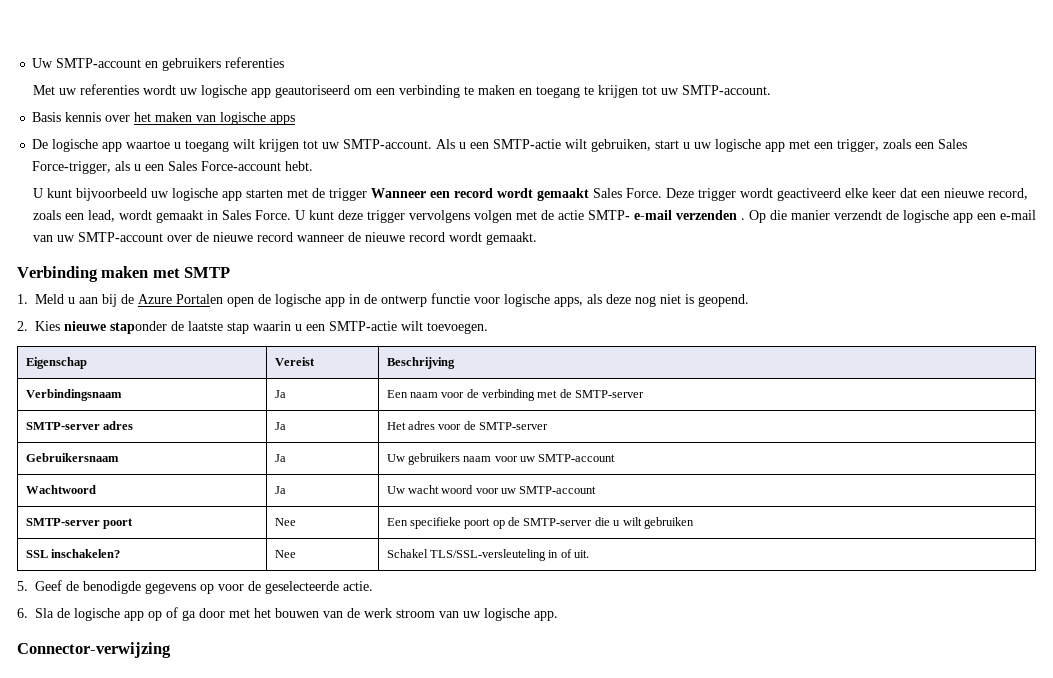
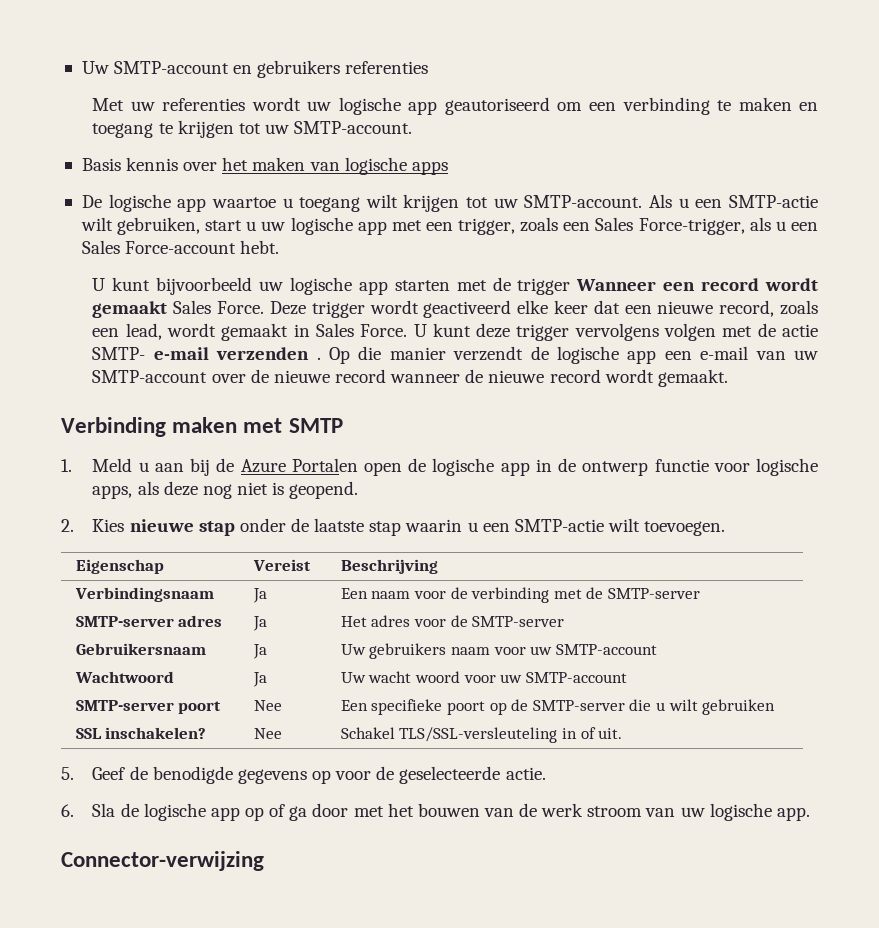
- 2. Kies nieuwe staponder de laatste stap waarin u een SMTP-actie wilt toevoegen.
+ 2. Kies nieuwe stap onder de laatste stap waarin u een SMTP-actie wilt toevoegen.

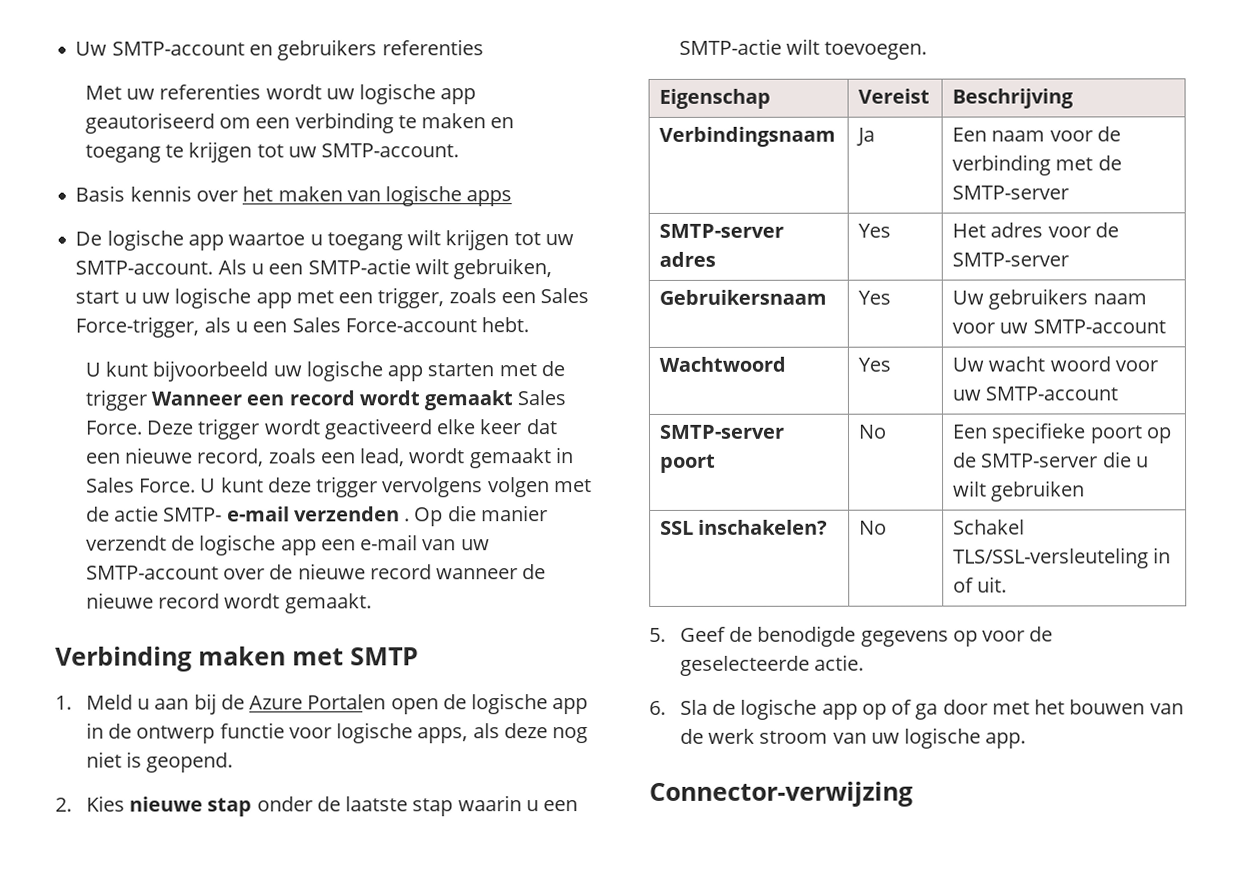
- SMTP-server adres | Ja | Het adres voor de SMTP-server
+ SMTP-server adres | Yes | Het adres voor de SMTP-server
- Gebruikersnaam | Ja | Uw gebruikers naam voor uw SMTP-account
+ Gebruikersnaam | Yes | Uw gebruikers naam voor uw SMTP-account
- Wachtwoord | Ja | Uw wacht woord voor uw SMTP-account
+ Wachtwoord | Yes | Uw wacht woord voor uw SMTP-account
- SMTP-server poort | Nee | Een specifieke poort op de SMTP-server die u wilt gebruiken
+ SMTP-server poort | No | Een specifieke poort op de SMTP-server die u wilt gebruiken
- SSL inschakelen? | Nee | Schakel TLS/SSL-versleuteling in of uit.
+ SSL inschakelen? | No | Schakel TLS/SSL-versleuteling in of uit.

